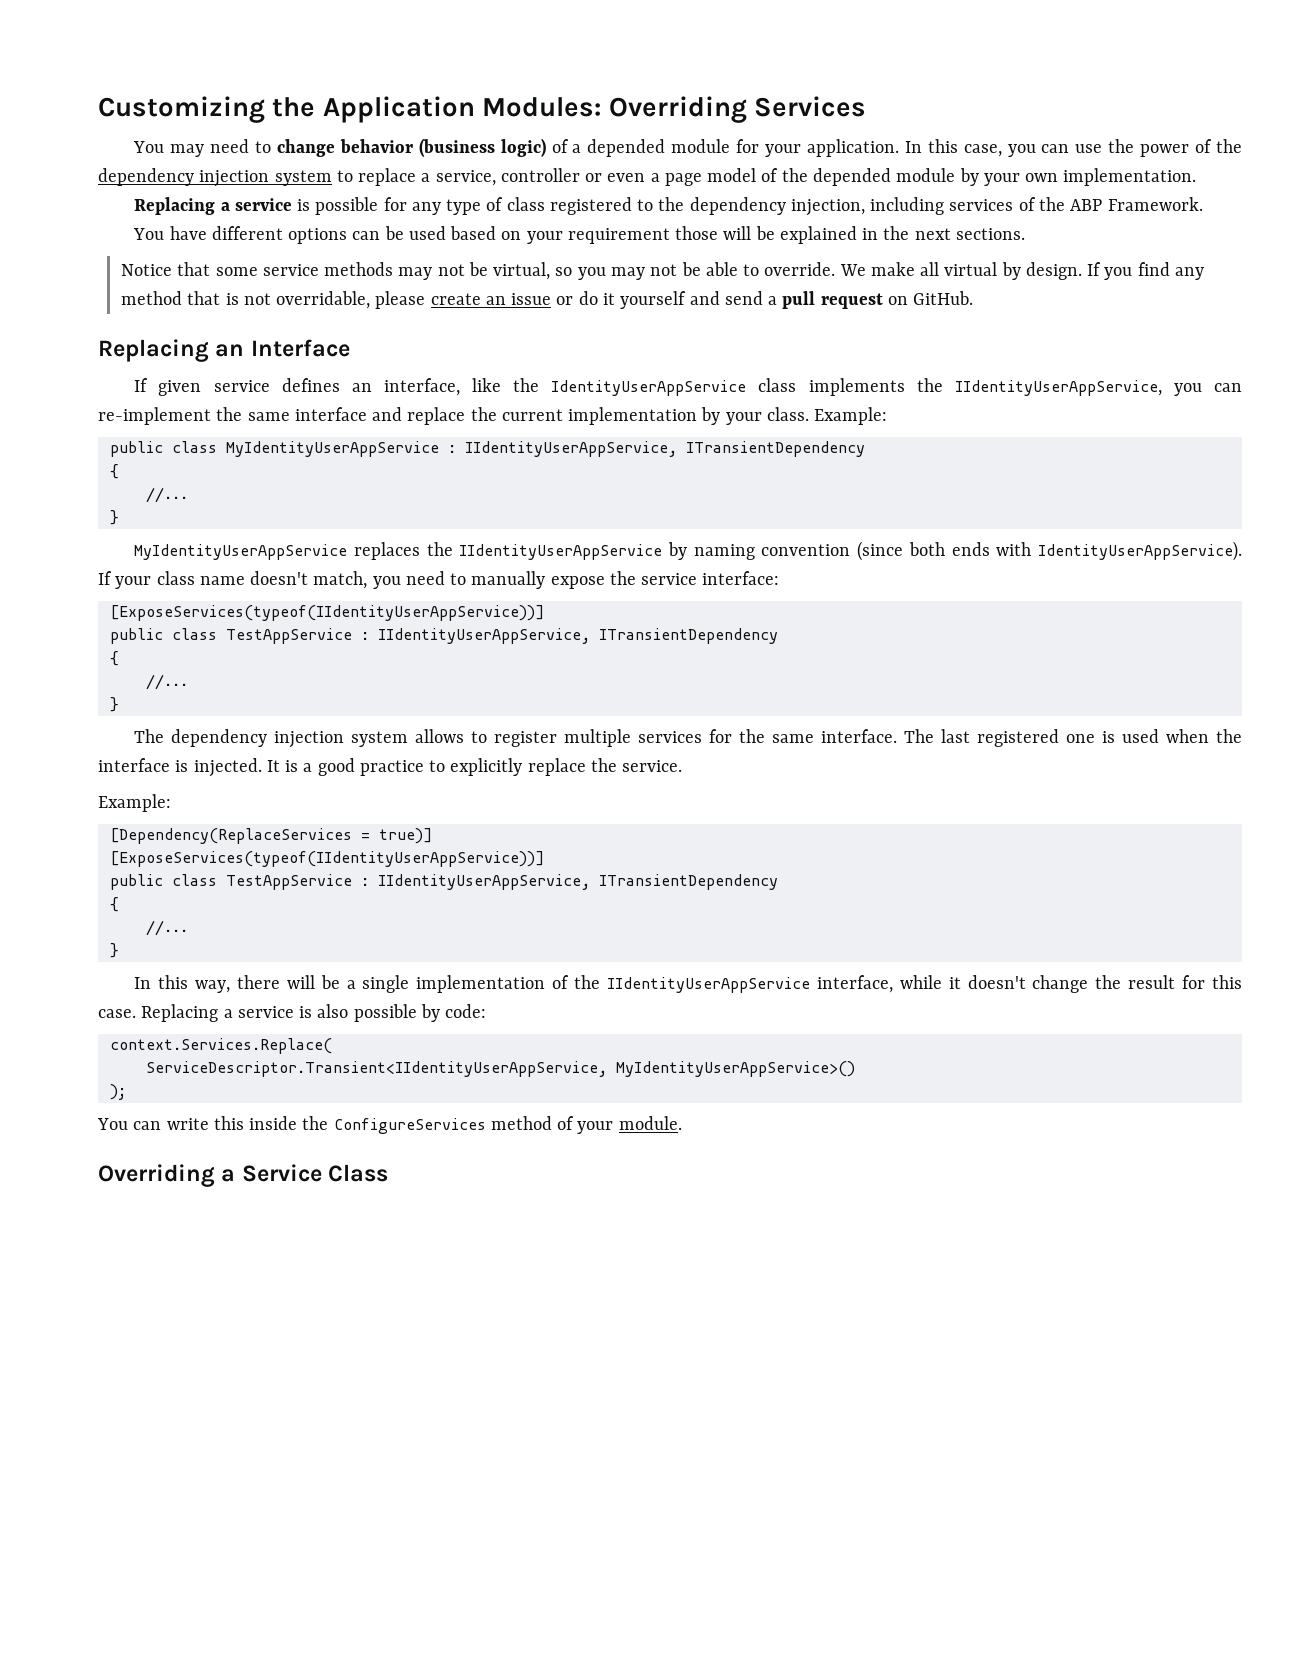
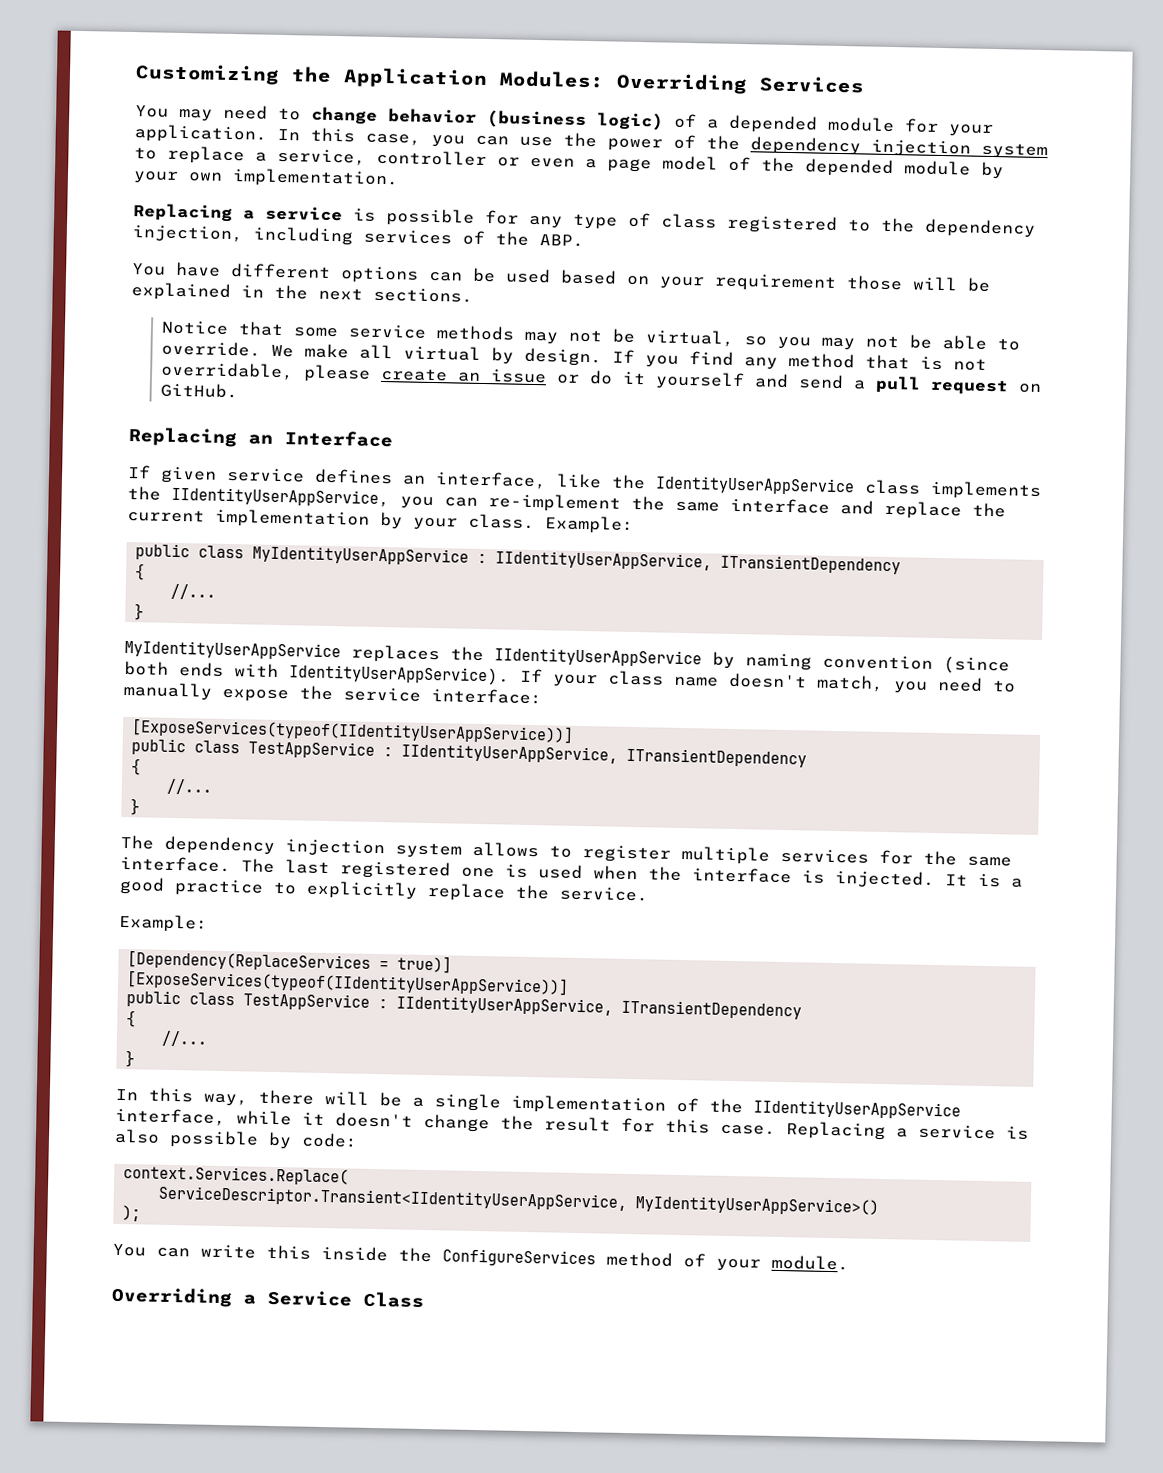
- Replacing a service is possible for any type of class registered to the dependency injection, including services of the ABP Framework.
+ Replacing a service is possible for any type of class registered to the dependency injection, including services of the ABP.

